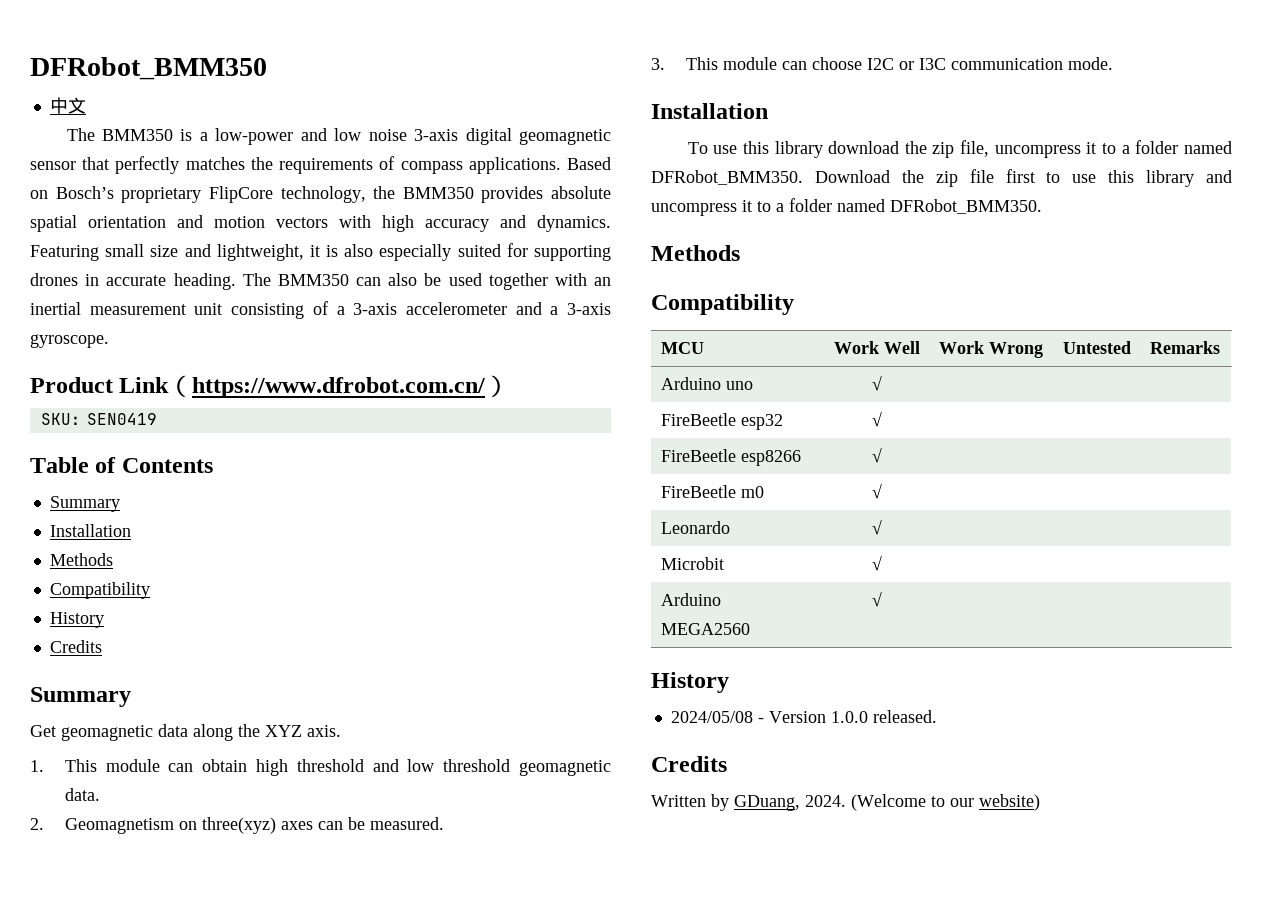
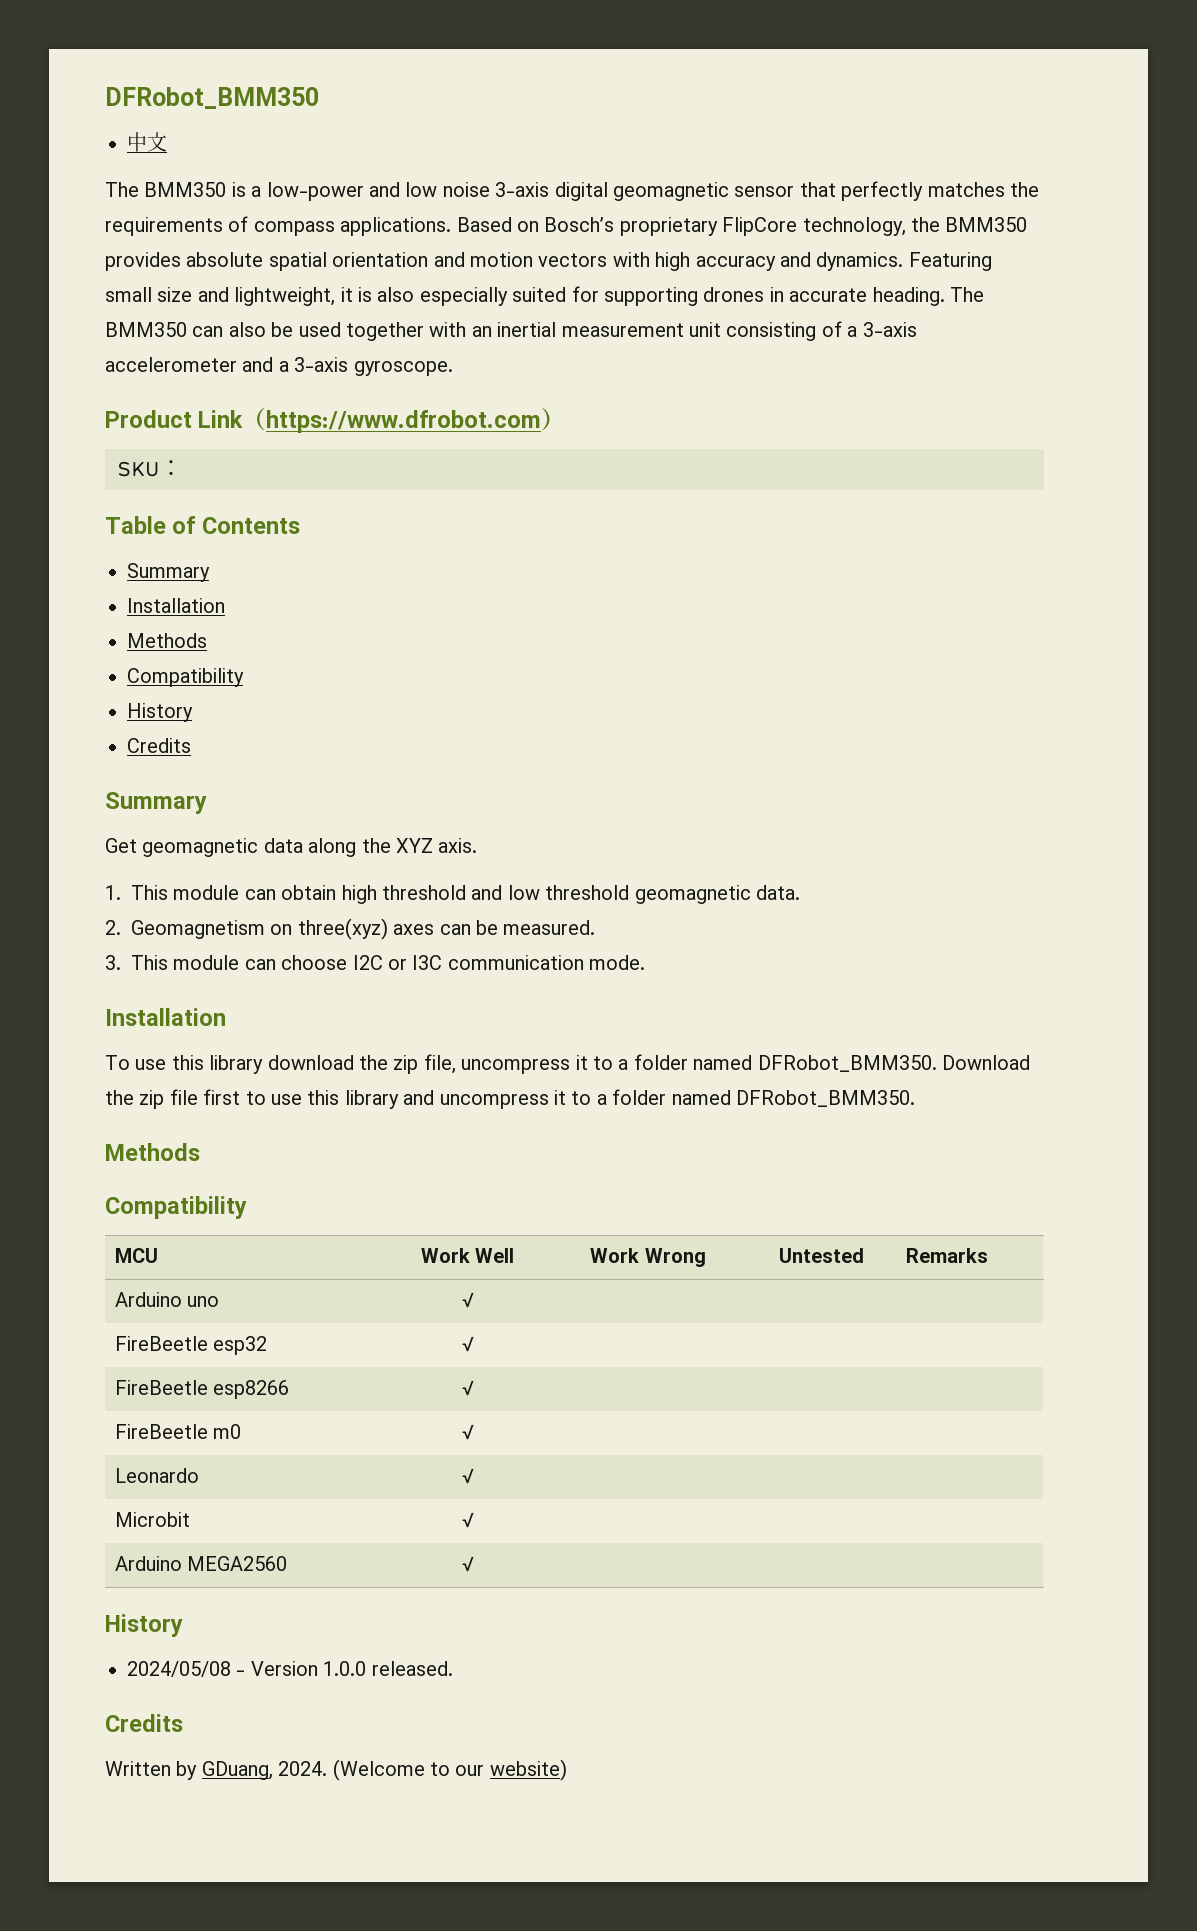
- Product Link（https://www.dfrobot.com.cn/）
+ Product Link（https://www.dfrobot.com）
- SKU：SEN0419
+ SKU：

